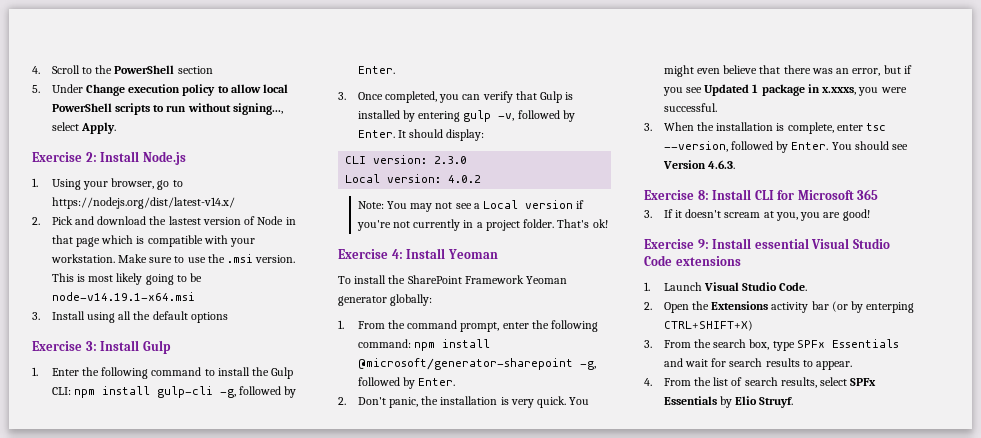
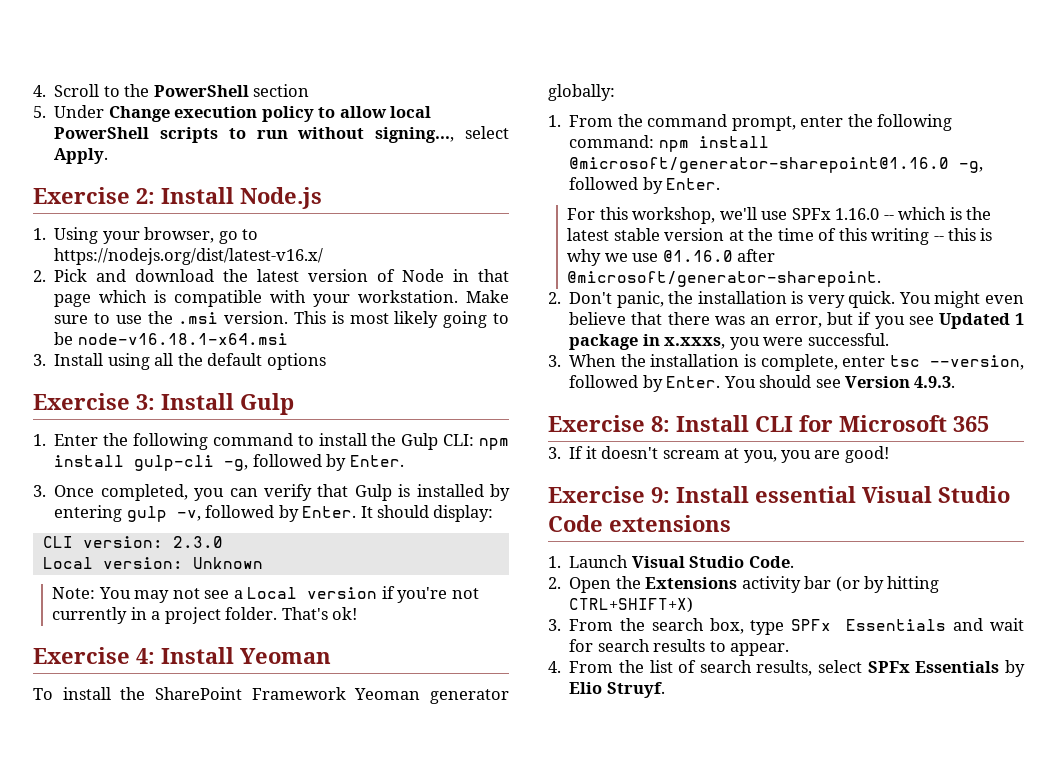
- 1. Using your browser, go to https://nodejs.org/dist/latest-v14.x/
+ 1. Using your browser, go to https://nodejs.org/dist/latest-v16.x/
- 2. Pick and download the lastest version of Node in that page which is compatible with your workstation.
+ 2. Pick and download the latest version of Node in that page which is compatible with your workstation.
- This is most likely going to be node-v14.19.1-x64.msi
+ This is most likely going to be node-v16.18.1-x64.msi
- Local version: 4.0.2
+ Local version: Unknown
- 1. From the command prompt, enter the following command: npm install @microsoft/generator-sharepoint -g, followed by Enter.
+ 1. From the command prompt, enter the following command: npm install @microsoft/generator-sharepoint@1.16.0 -g, followed by Enter.
+ For this workshop, we'll use SPFx 1.16.0 -- which is the latest stable version at the time of this writing -- this is why we use @1.16.0 after @microsoft/generator-sharepoint.
- You should see Version 4.6.3.
+ You should see Version 4.9.3.
- 2. Open the Extensions activity bar (or by enterping CTRL+SHIFT+X)
+ 2. Open the Extensions activity bar (or by hitting CTRL+SHIFT+X)

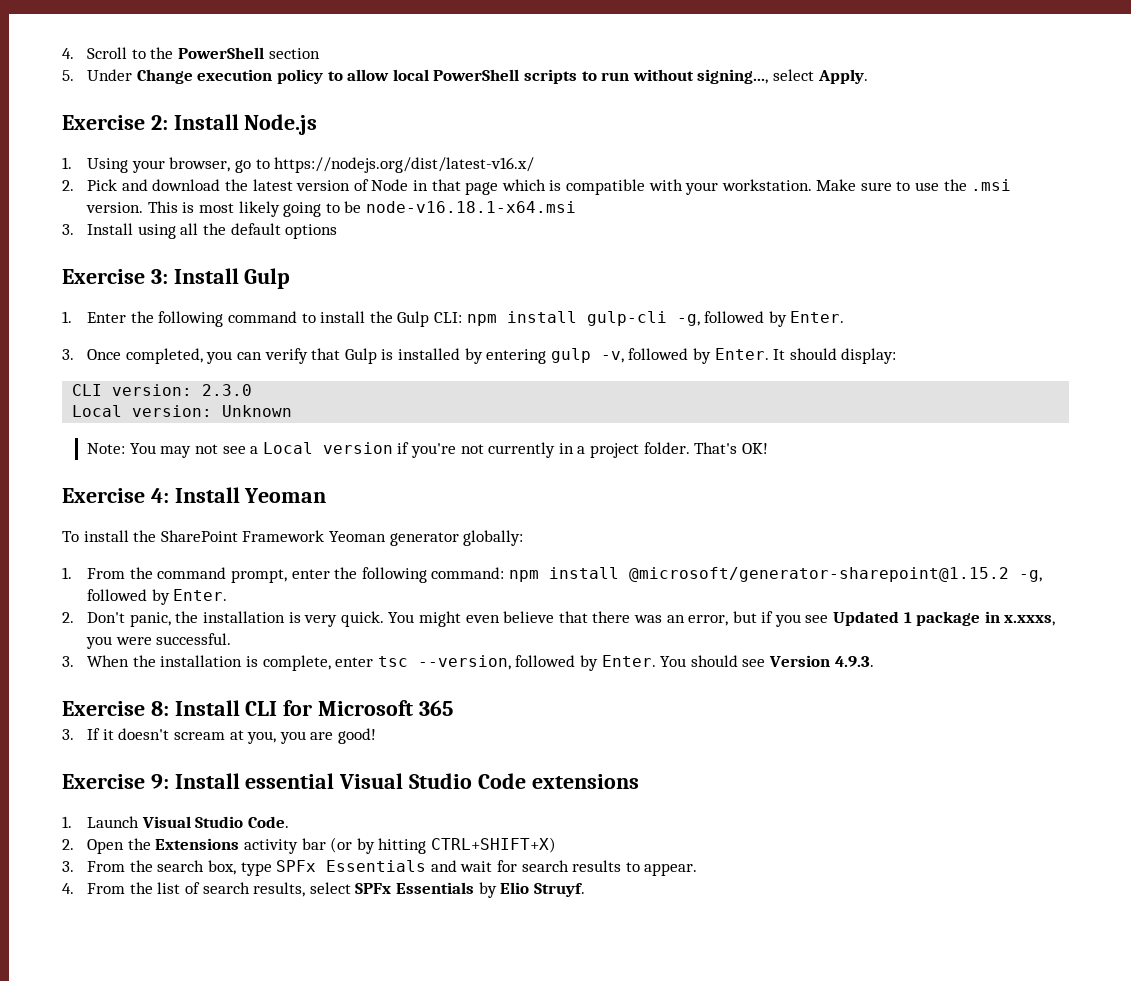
- That's ok!
+ That's OK!
- 1. From the command prompt, enter the following command: npm install @microsoft/generator-sharepoint@1.16.0 -g, followed by Enter.
- For this workshop, we'll use SPFx 1.16.0 -- which is the latest stable version at the time of this writing -- this is why we use @1.16.0 after @microsoft/generator-sharepoint.
+ 1. From the command prompt, enter the following command: npm install @microsoft/generator-sharepoint@1.15.2 -g, followed by Enter.

